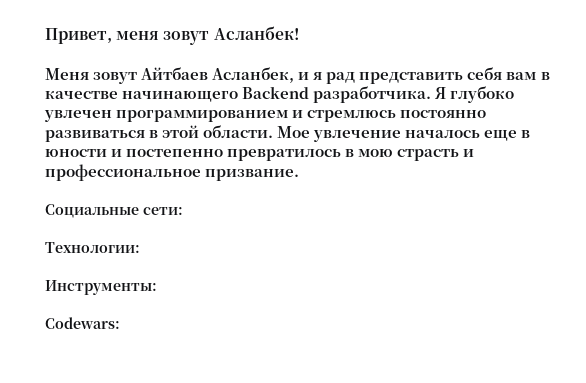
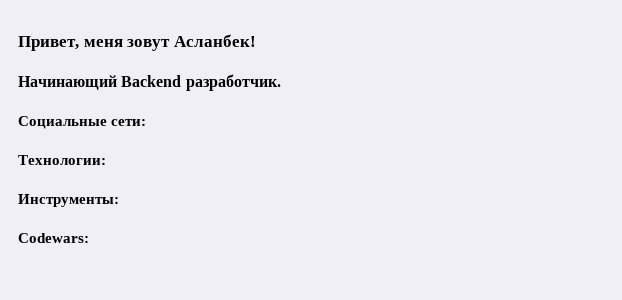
- Меня зовут Айтбаев Асланбек, и я рад представить себя вам в качестве начинающего Backend разработчика. Я глубоко увлечен программированием и стремлюсь постоянно развиваться в этой области. Мое увлечение началось еще в юности и постепенно превратилось в мою страсть и профессиональное призвание.
+ Начинающий Backend разработчик.

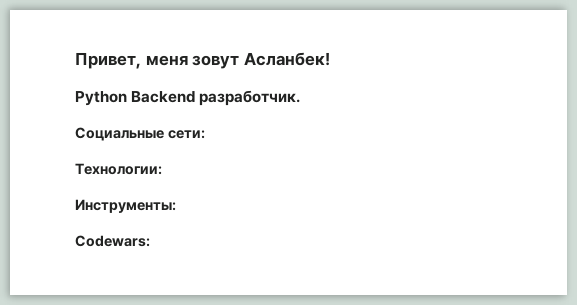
- Начинающий Backend разработчик.
+ Python Backend разработчик.

